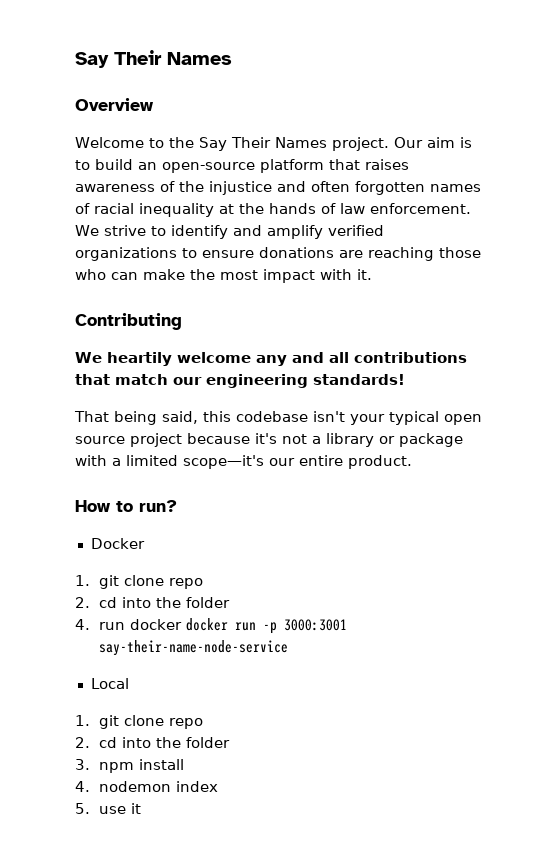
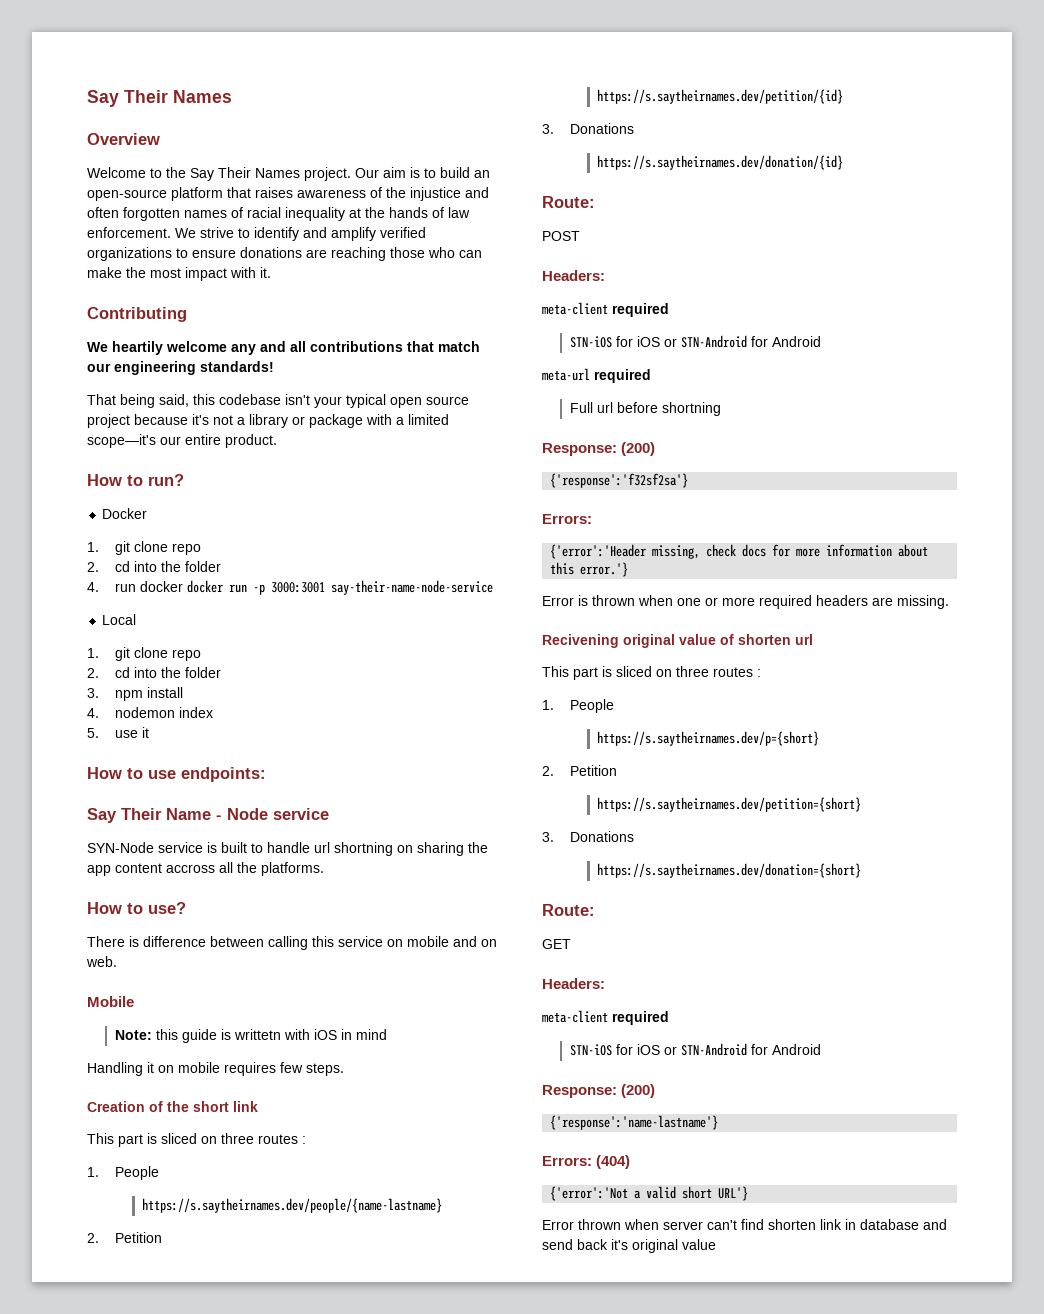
+ How to use endpoints:
+ Say Their Name - Node service
+ SYN-Node service is built to handle url shortning on sharing the app content accross all the platforms.
+ How to use?
+ There is difference between calling this service on mobile and on web.
+ Mobile
+ Note: this guide is writtetn with iOS in mind
+ Handling it on mobile requires few steps.
+ Creation of the short link
+ This part is sliced on three routes :
+ 1. People
+ https://s.saytheirnames.dev/people/{name-lastname}
+ 2. Petition
+ https://s.saytheirnames.dev/petition/{id}
+ 3. Donations
+ https://s.saytheirnames.dev/donation/{id}
+ Route:
+ POST
+ Headers:
+ meta-client required
+ STN-iOS for iOS or STN-Android for Android
+ meta-url required
+ Full url before shortning
+ Response: (200)
+ {'response':'f32sf2sa'}
+ Errors:
+ {'error':'Header missing, check docs for more information about this error.'}
+ Error is thrown when one or more required headers are missing.
+ Recivening original value of shorten url
+ This part is sliced on three routes :
+ 1. People
+ https://s.saytheirnames.dev/p={short}
+ 2. Petition
+ https://s.saytheirnames.dev/petition={short}
+ 3. Donations
+ https://s.saytheirnames.dev/donation={short}
+ Route:
+ GET
+ Headers:
+ meta-client required
+ STN-iOS for iOS or STN-Android for Android
+ Response: (200)
+ {'response':'name-lastname'}
+ Errors: (404)
+ {'error':'Not a valid short URL'}
+ Error thrown when server can't find shorten link in database and send back it's original value

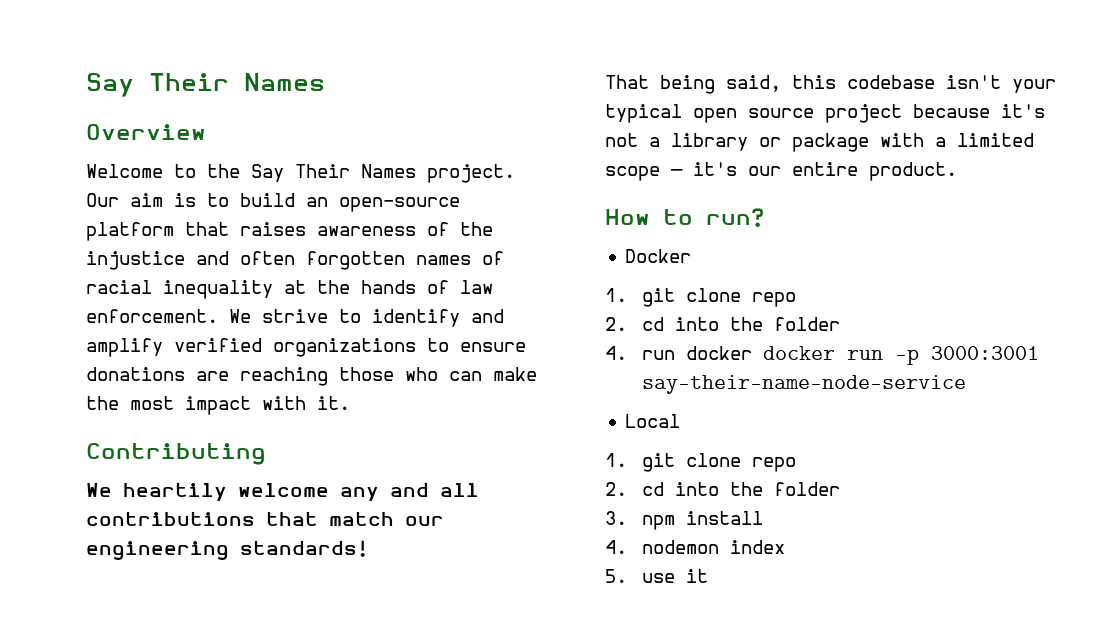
- That being said, this codebase isn't your typical open source project because it's not a library or package with a limited scope—it's our entire product.
+ That being said, this codebase isn't your typical open source project because it's not a library or package with a limited scope — it's our entire product.
- How to use endpoints:
- Say Their Name - Node service
- SYN-Node service is built to handle url shortning on sharing the app content accross all the platforms.
- How to use?
- There is difference between calling this service on mobile and on web.
- Mobile
- Note: this guide is writtetn with iOS in mind
- Handling it on mobile requires few steps.
- Creation of the short link
- This part is sliced on three routes :
- 1. People
- https://s.saytheirnames.dev/people/{name-lastname}
- 2. Petition
- https://s.saytheirnames.dev/petition/{id}
- 3. Donations
- https://s.saytheirnames.dev/donation/{id}
- Route:
- POST
- Headers:
- meta-client required
- STN-iOS for iOS or STN-Android for Android
- meta-url required
- Full url before shortning
- Response: (200)
- {'response':'f32sf2sa'}
- Errors:
- {'error':'Header missing, check docs for more information about this error.'}
- Error is thrown when one or more required headers are missing.
- Recivening original value of shorten url
- This part is sliced on three routes :
- 1. People
- https://s.saytheirnames.dev/p={short}
- 2. Petition
- https://s.saytheirnames.dev/petition={short}
- 3. Donations
- https://s.saytheirnames.dev/donation={short}
- Route:
- GET
- Headers:
- meta-client required
- STN-iOS for iOS or STN-Android for Android
- Response: (200)
- {'response':'name-lastname'}
- Errors: (404)
- {'error':'Not a valid short URL'}
- Error thrown when server can't find shorten link in database and send back it's original value

